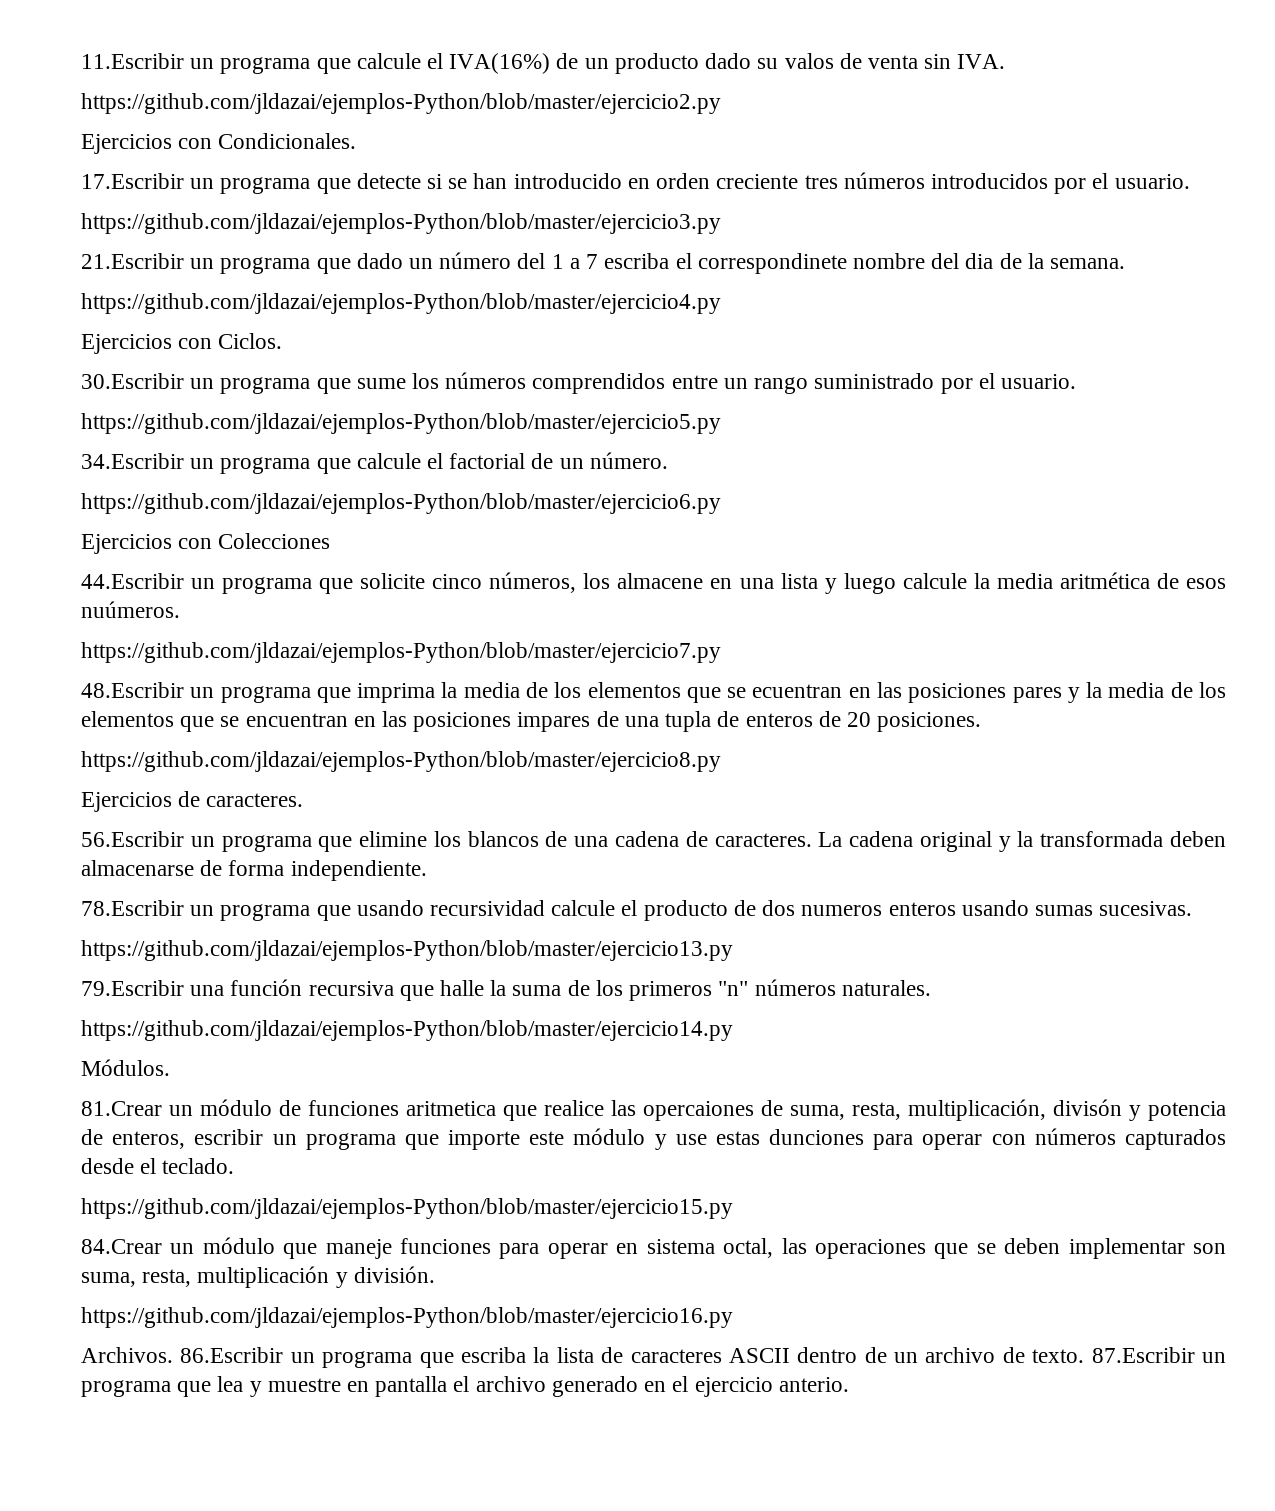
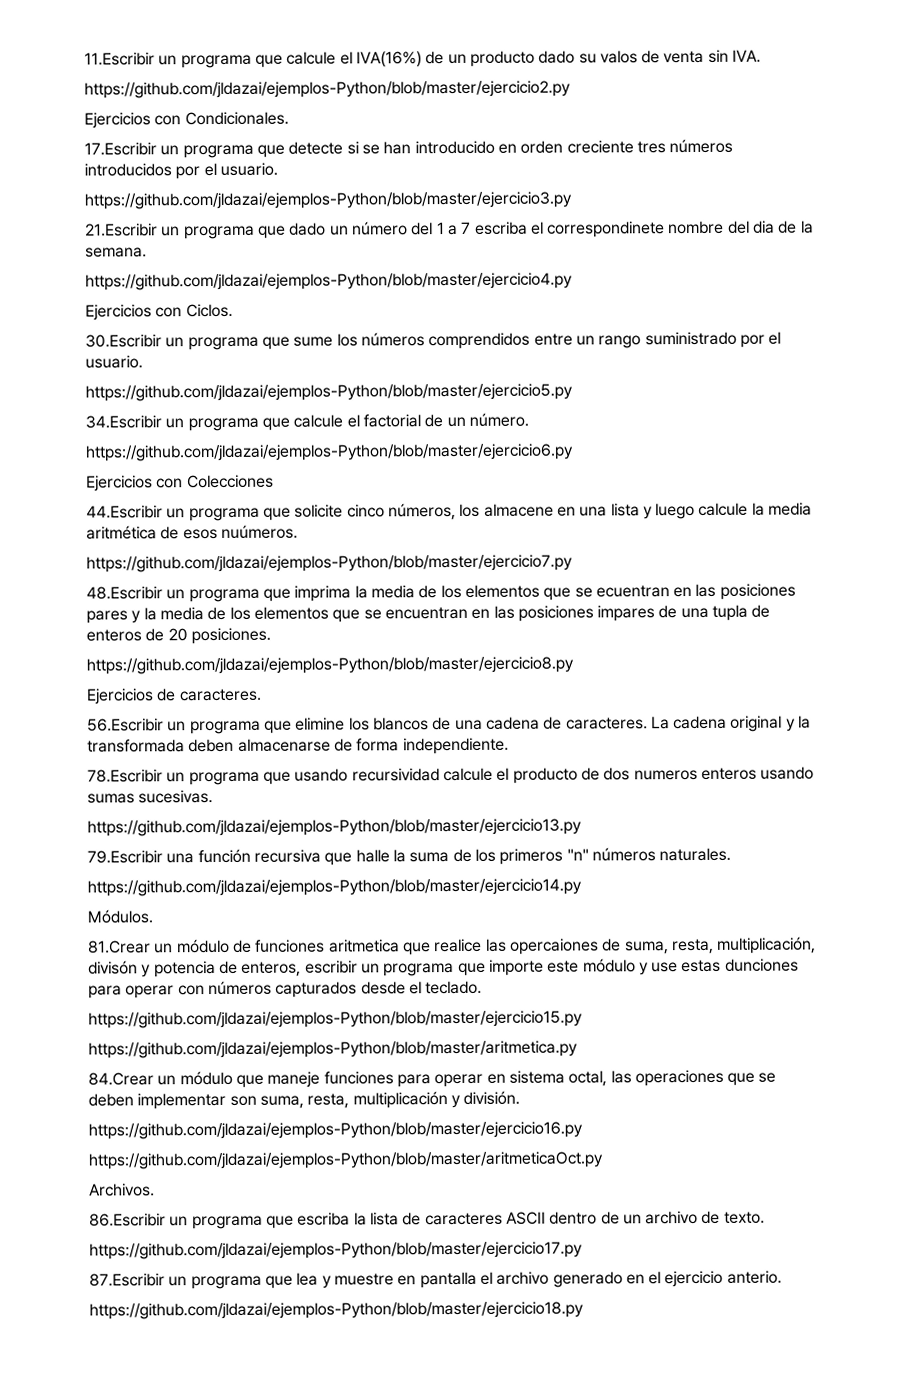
+ https://github.com/jldazai/ejemplos-Python/blob/master/aritmetica.py
+ https://github.com/jldazai/ejemplos-Python/blob/master/aritmeticaOct.py
- Archivos. 86.Escribir un programa que escriba la lista de caracteres ASCII dentro de un archivo de texto. 87.Escribir un programa que lea y muestre en pantalla el archivo generado en el ejercicio anterio.
+ Archivos.
+ 86.Escribir un programa que escriba la lista de caracteres ASCII dentro de un archivo de texto.
+ https://github.com/jldazai/ejemplos-Python/blob/master/ejercicio17.py
+ 87.Escribir un programa que lea y muestre en pantalla el archivo generado en el ejercicio anterio.
+ https://github.com/jldazai/ejemplos-Python/blob/master/ejercicio18.py

